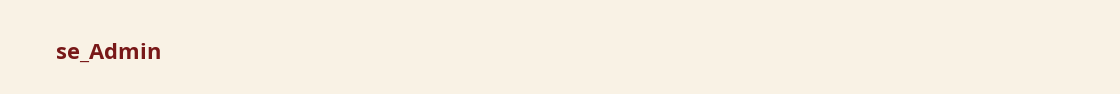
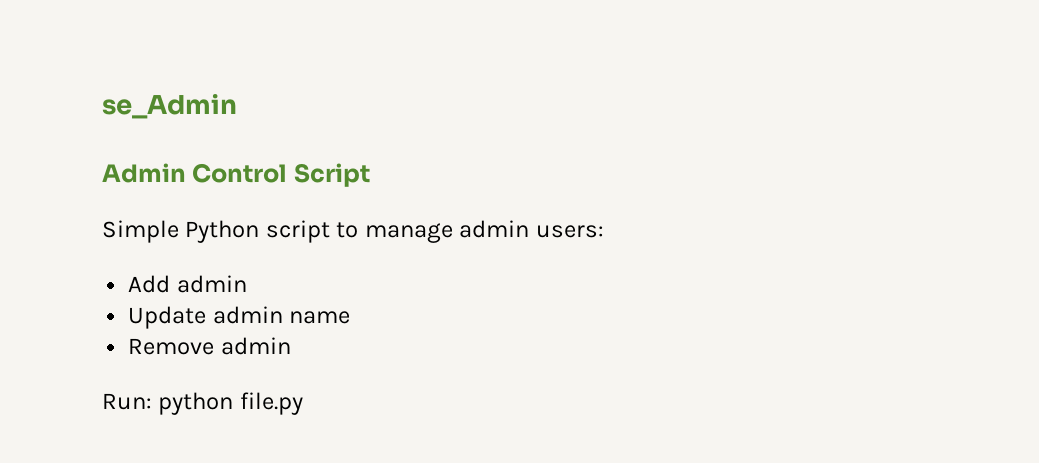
+ Admin Control Script
+ Simple Python script to manage admin users:
+ Add admin
+ Update admin name
+ Remove admin
+ Run: python file.py

